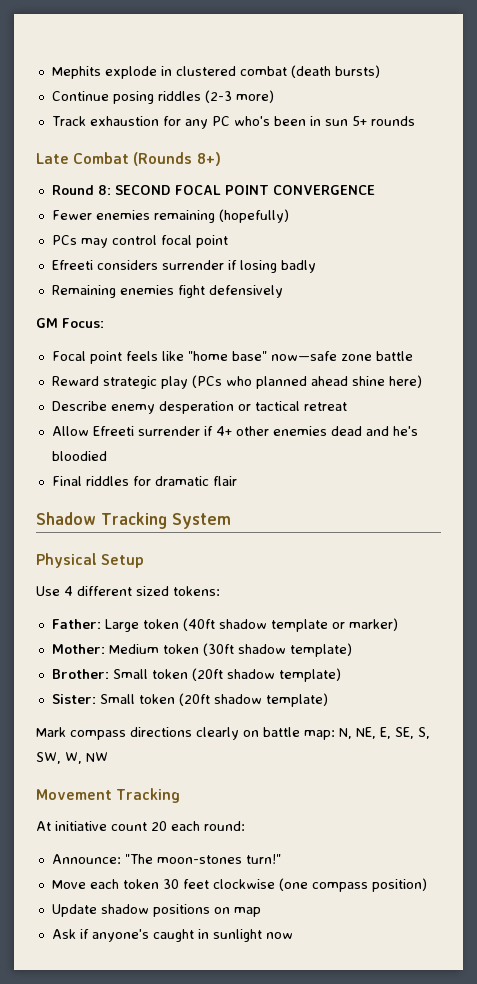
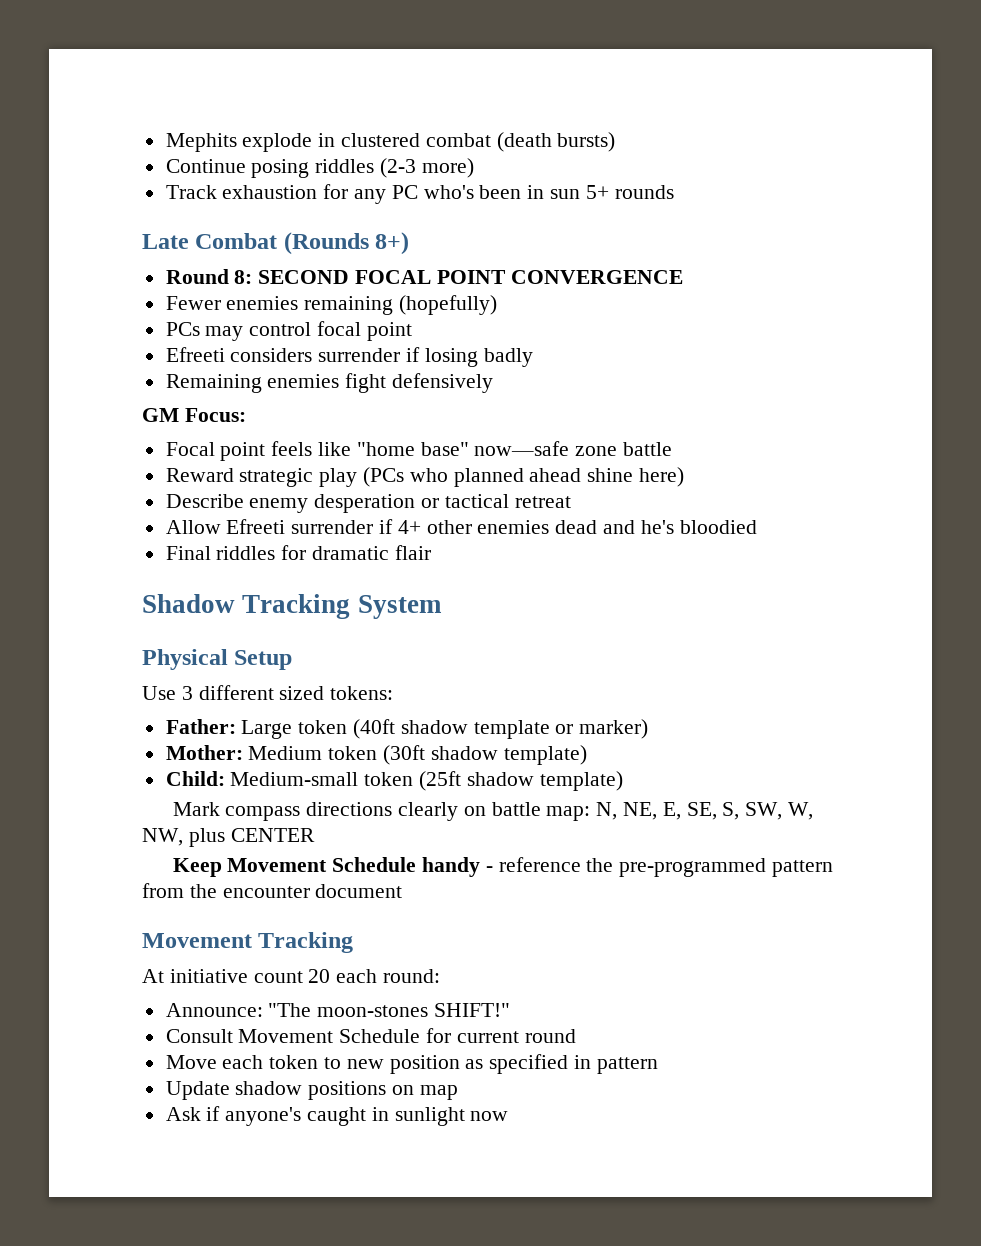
- Use 4 different sized tokens:
+ Use 3 different sized tokens:
- Brother: Small token (20ft shadow template)
- Sister: Small token (20ft shadow template)
+ Child: Medium-small token (25ft shadow template)
- Mark compass directions clearly on battle map: N, NE, E, SE, S, SW, W, NW
+ Mark compass directions clearly on battle map: N, NE, E, SE, S, SW, W, NW, plus CENTER
+ Keep Movement Schedule handy - reference the pre-programmed pattern from the encounter document
- Announce: "The moon-stones turn!"
- Move each token 30 feet clockwise (one compass position)
+ Announce: "The moon-stones SHIFT!"
+ Consult Movement Schedule for current round
+ Move each token to new position as specified in pattern

